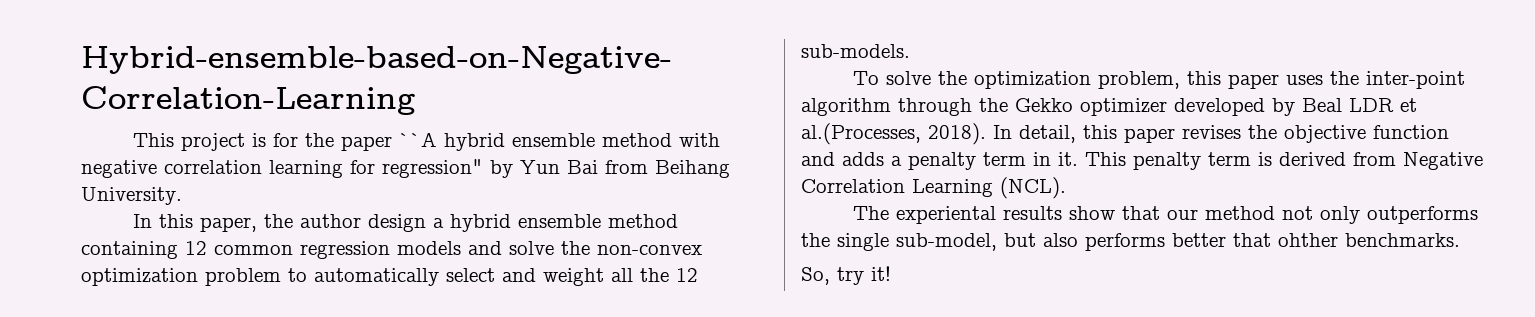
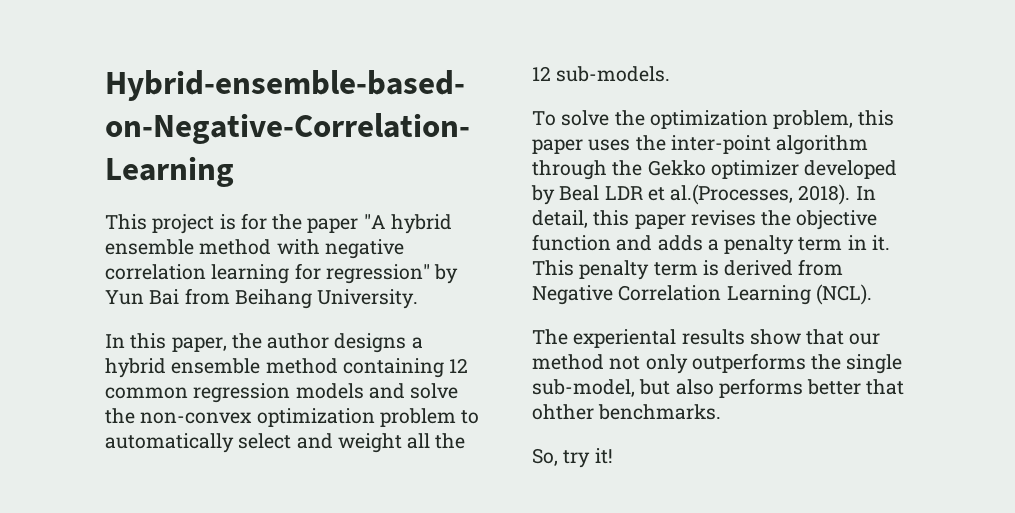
- This project is for the paper ``A hybrid ensemble method with negative correlation learning for regression" by Yun Bai from Beihang University.
+ This project is for the paper "A hybrid ensemble method with negative correlation learning for regression" by Yun Bai from Beihang University.
- In this paper, the author design a hybrid ensemble method containing 12 common regression models and solve the non-convex optimization problem to automatically select and weight all the 12 sub-models.
+ In this paper, the author designs a hybrid ensemble method containing 12 common regression models and solve the non-convex optimization problem to automatically select and weight all the 12 sub-models.

